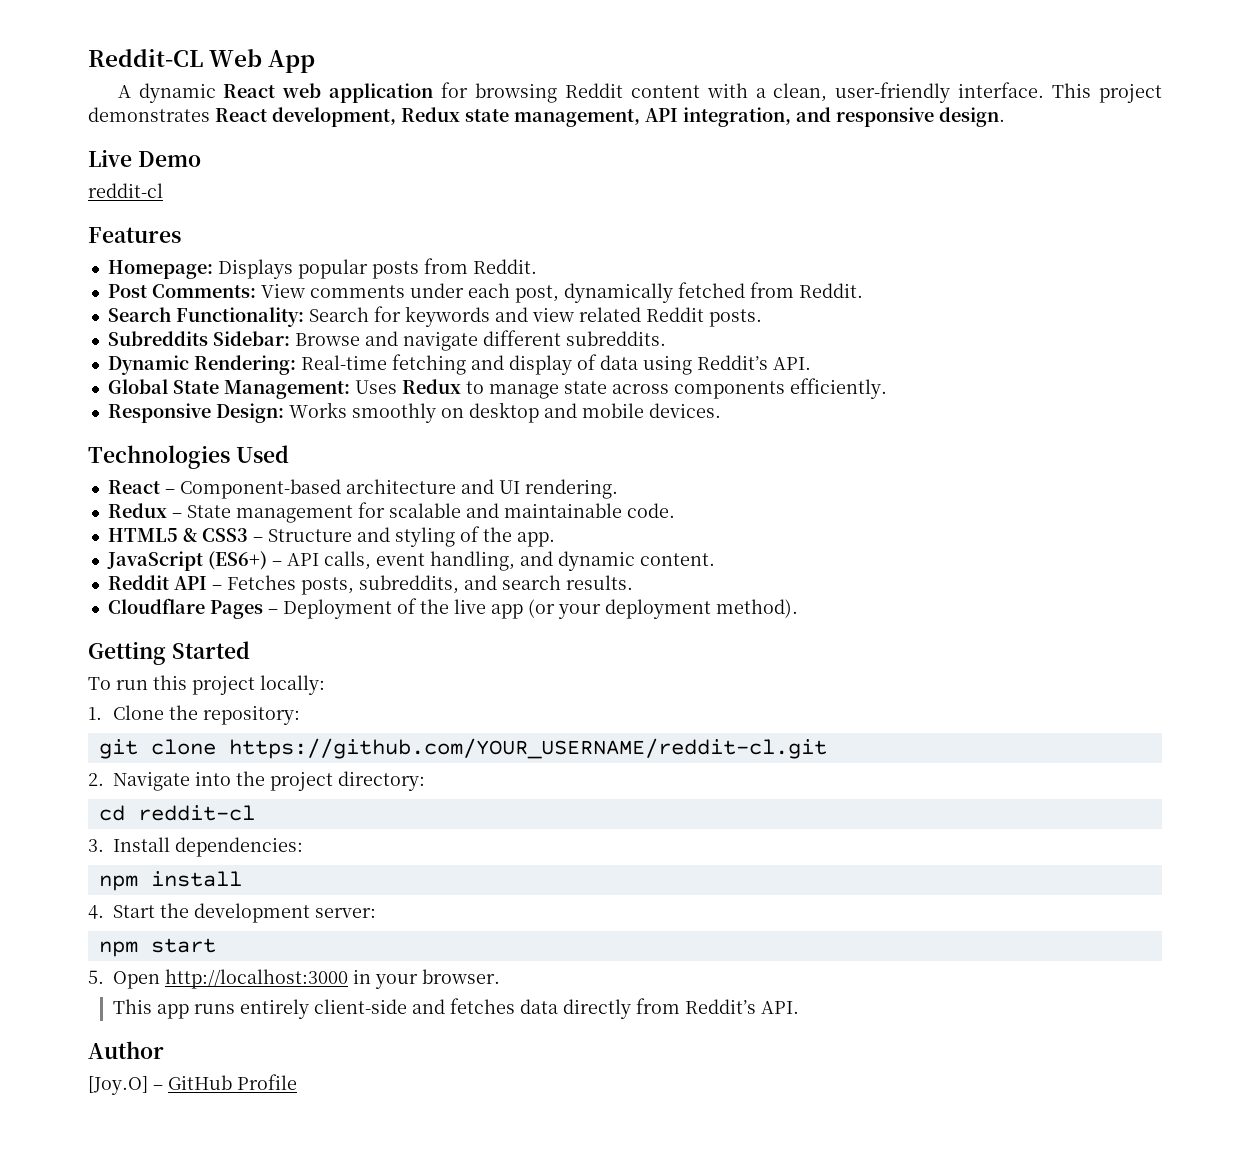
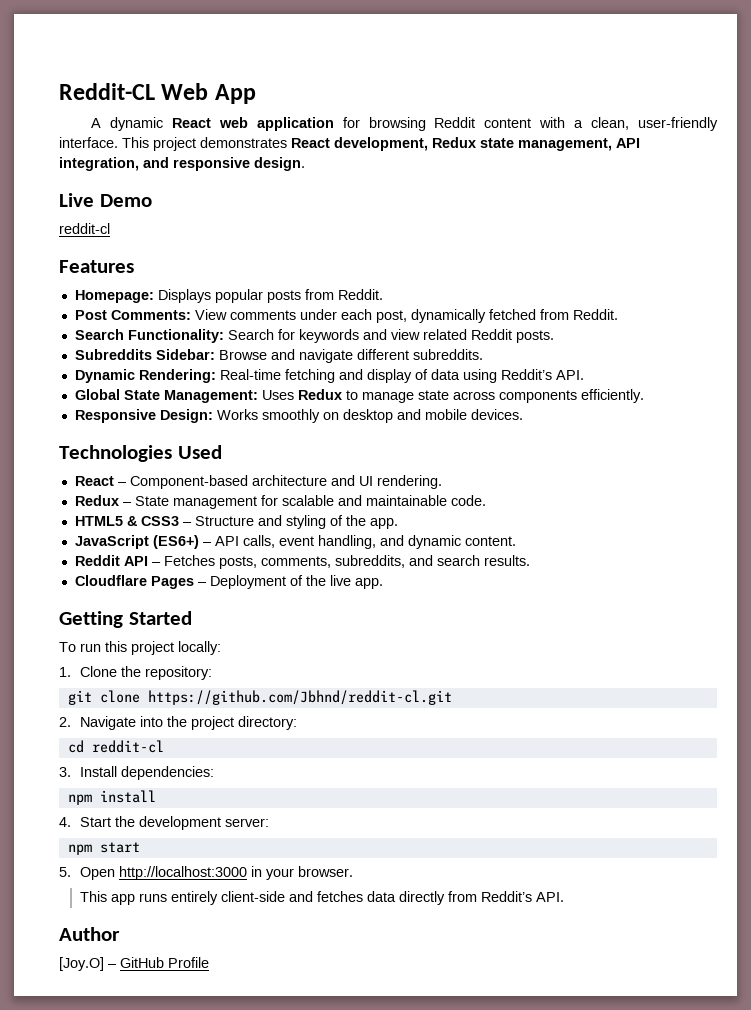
- Reddit API – Fetches posts, subreddits, and search results.
+ Reddit API – Fetches posts, comments, subreddits, and search results.
- Cloudflare Pages – Deployment of the live app (or your deployment method).
+ Cloudflare Pages – Deployment of the live app.
- git clone https://github.com/YOUR_USERNAME/reddit-cl.git
+ git clone https://github.com/Jbhnd/reddit-cl.git

